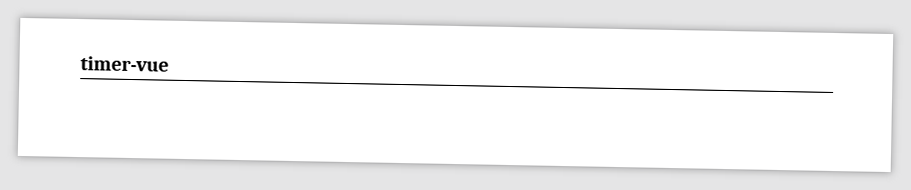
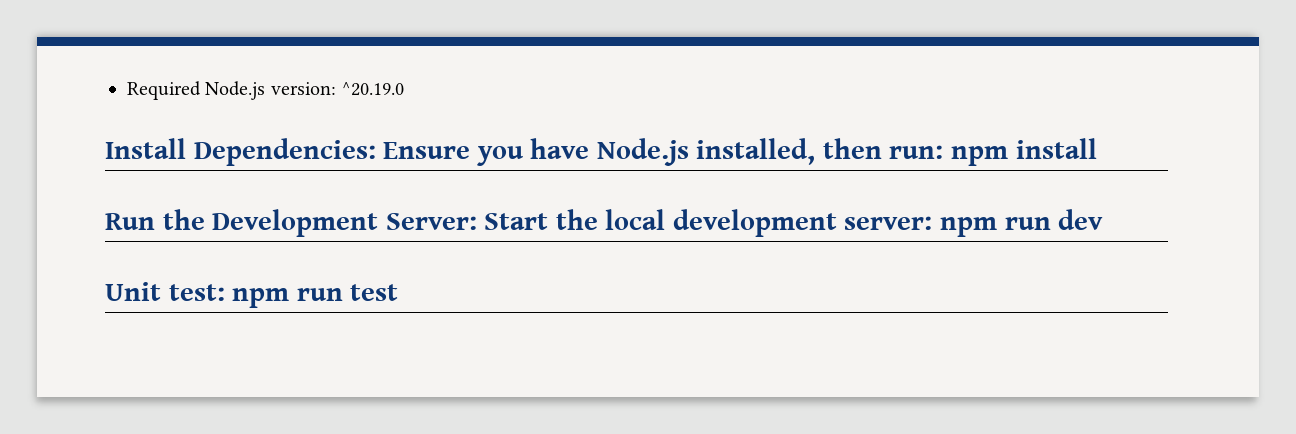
- timer-vue
+ Required Node.js version: ^20.19.0
+ Install Dependencies: Ensure you have Node.js installed, then run: npm install
+ Run the Development Server: Start the local development server: npm run dev
+ Unit test: npm run test

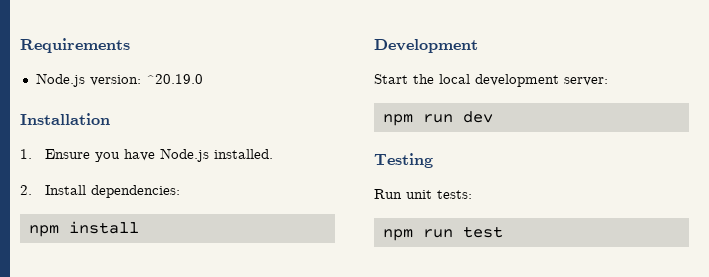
- Required Node.js version: ^20.19.0
+ Requirements
+ Node.js version: ^20.19.0
- Install Dependencies: Ensure you have Node.js installed, then run: npm install
+ Installation
+ 1. Ensure you have Node.js installed.
+ 2. Install dependencies:
+ npm install
- Run the Development Server: Start the local development server: npm run dev
+ Development
+ Start the local development server:
+ npm run dev
- Unit test: npm run test
+ Testing
+ Run unit tests:
+ npm run test

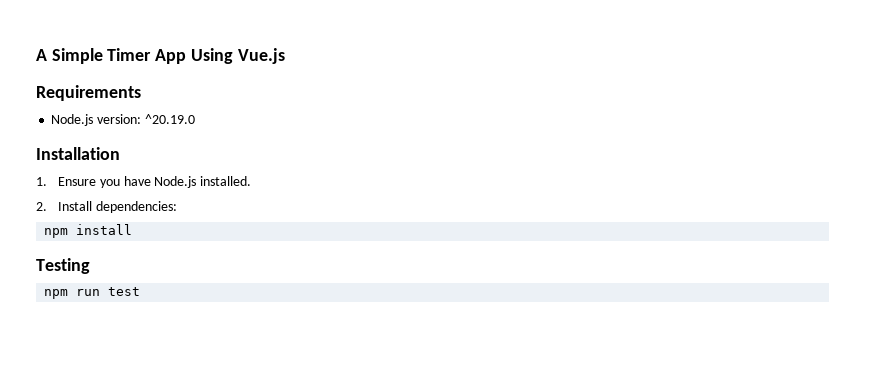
+ A Simple Timer App Using Vue.js
- Development
- Start the local development server:
- npm run dev
  Testing
- Run unit tests:

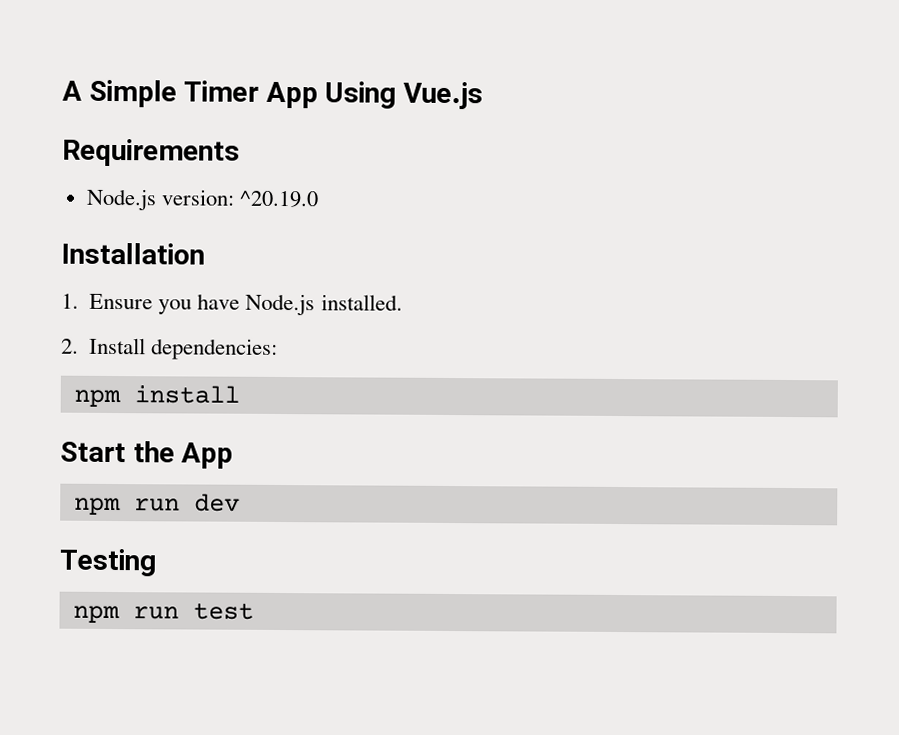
+ Start the App
+ npm run dev

